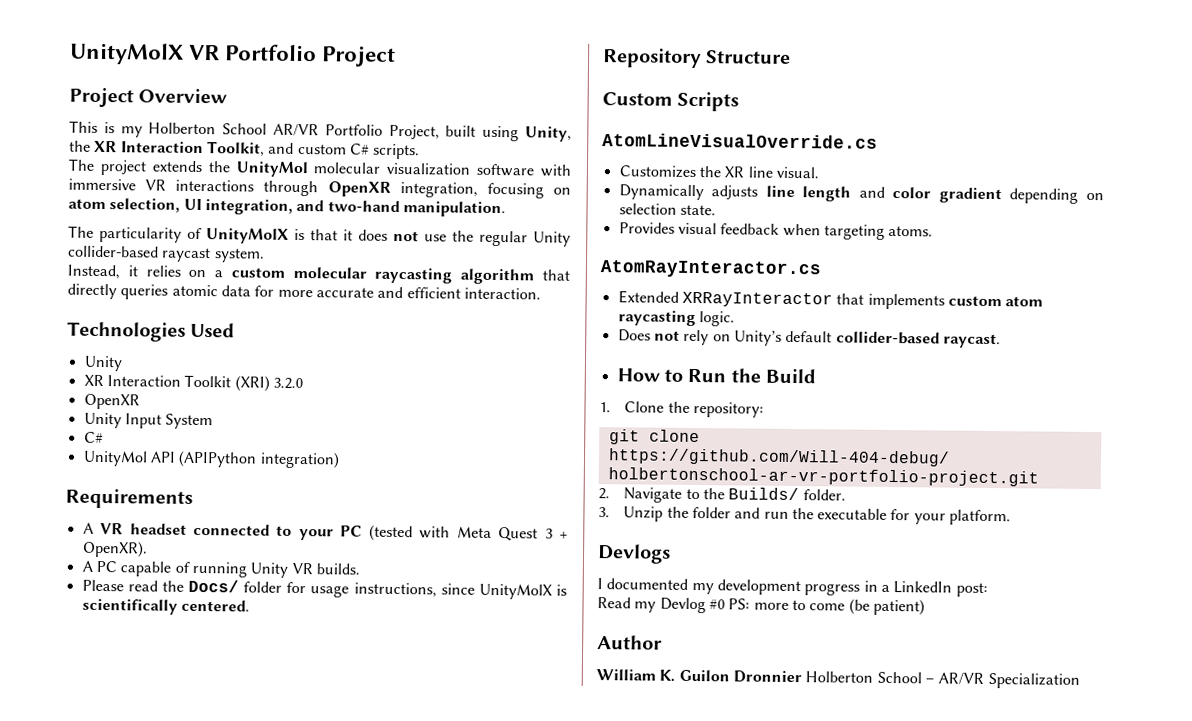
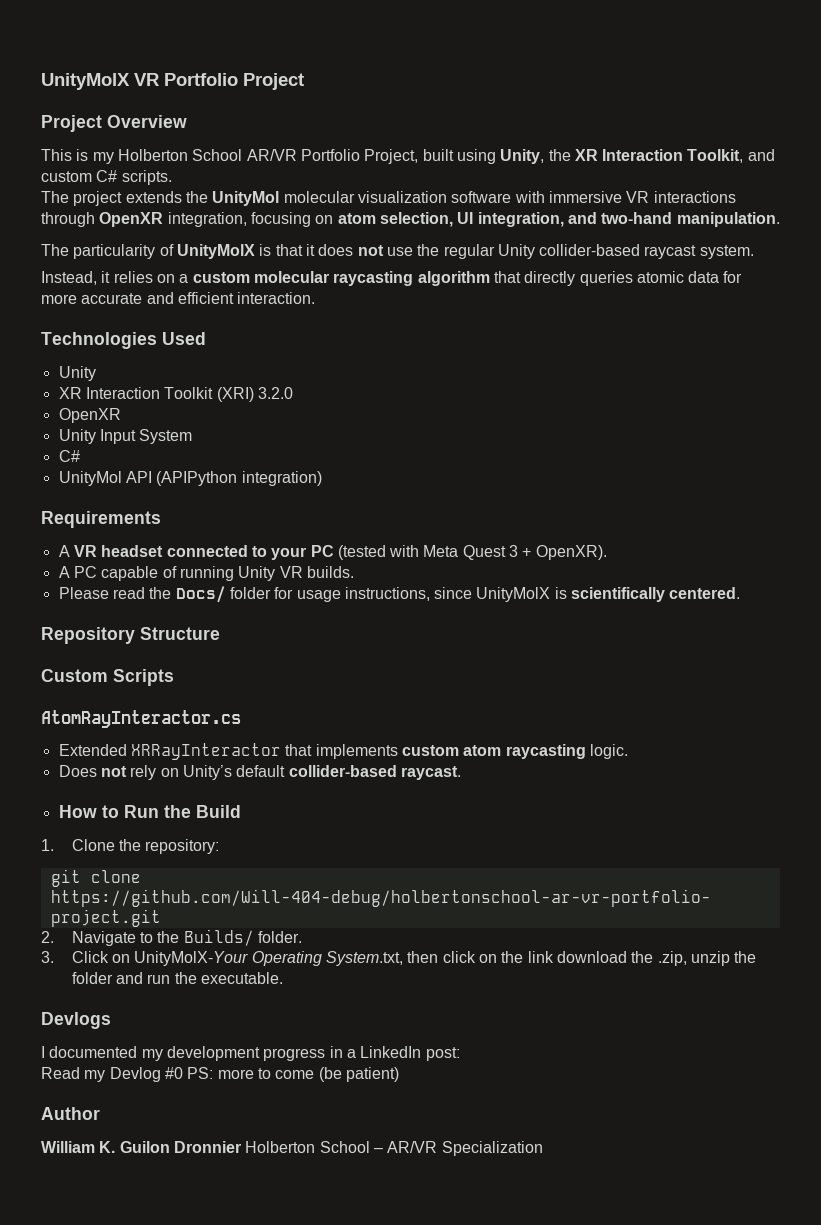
- AtomLineVisualOverride.cs
- Customizes the XR line visual.
- Dynamically adjusts line length and color gradient depending on selection state.
- Provides visual feedback when targeting atoms.
- 3. Unzip the folder and run the executable for your platform.
+ 3. Click on UnityMolX-Your Operating System.txt, then click on the link download the .zip, unzip the folder and run the executable.

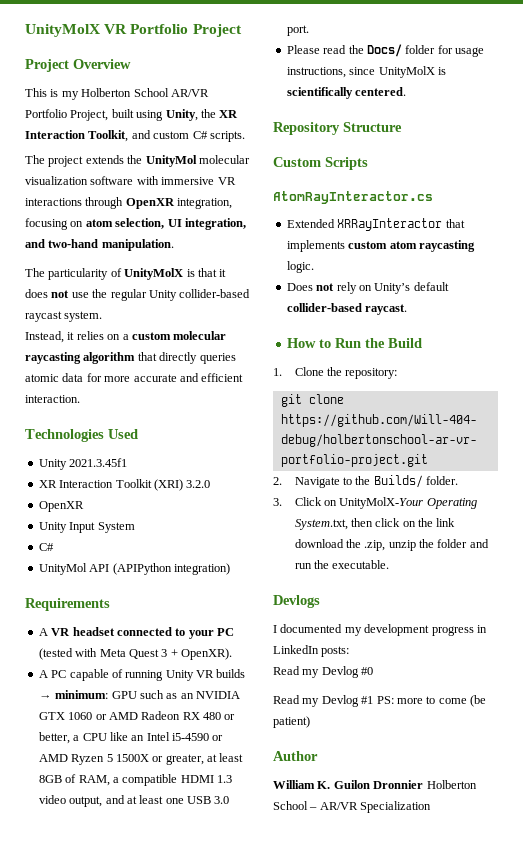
  Technologies Used
- Unity
+ Unity 2021.3.45f1
- A PC capable of running Unity VR builds.
+ A PC capable of running Unity VR builds → minimum: GPU such as an NVIDIA GTX 1060 or AMD Radeon RX 480 or better, a CPU like an Intel i5-4590 or AMD Ryzen 5 1500X or greater, at least 8GB of RAM, a compatible HDMI 1.3 video output, and at least one USB 3.0 port.
- I documented my development progress in a LinkedIn post:
+ I documented my development progress in LinkedIn posts:
- Read my Devlog #0 PS: more to come (be patient)
+ Read my Devlog #0
+ Read my Devlog #1 PS: more to come (be patient)

